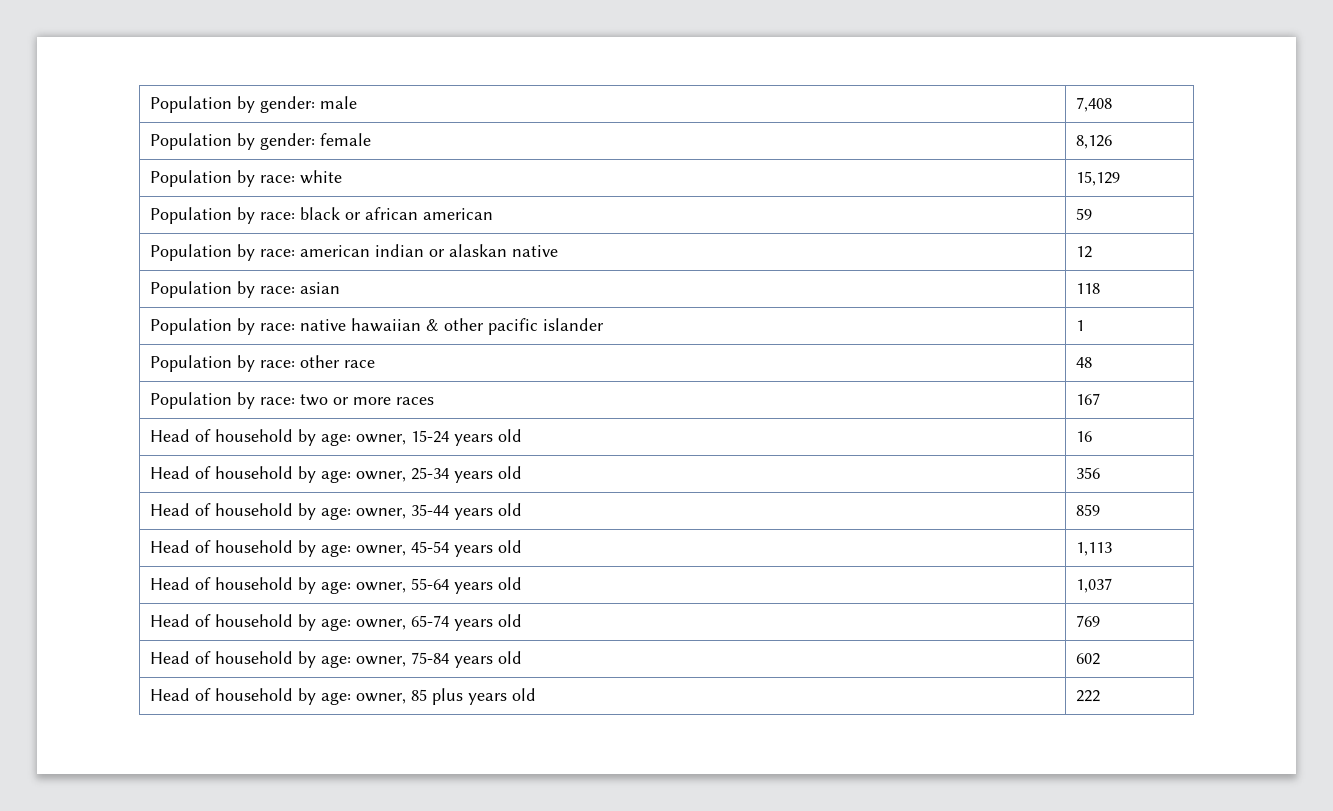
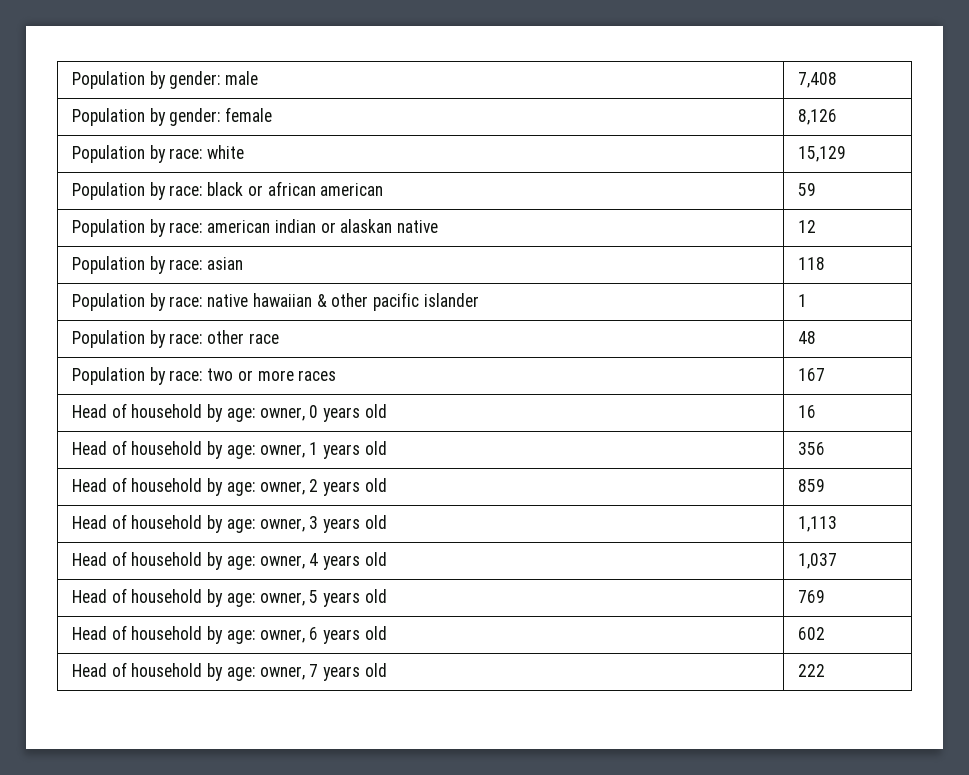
- Head of household by age: owner, 15-24 years old | 16
+ Head of household by age: owner, 0 years old | 16
- Head of household by age: owner, 25-34 years old | 356
+ Head of household by age: owner, 1 years old | 356
- Head of household by age: owner, 35-44 years old | 859
+ Head of household by age: owner, 2 years old | 859
- Head of household by age: owner, 45-54 years old | 1,113
+ Head of household by age: owner, 3 years old | 1,113
- Head of household by age: owner, 55-64 years old | 1,037
+ Head of household by age: owner, 4 years old | 1,037
- Head of household by age: owner, 65-74 years old | 769
+ Head of household by age: owner, 5 years old | 769
- Head of household by age: owner, 75-84 years old | 602
+ Head of household by age: owner, 6 years old | 602
- Head of household by age: owner, 85 plus years old | 222
+ Head of household by age: owner, 7 years old | 222

